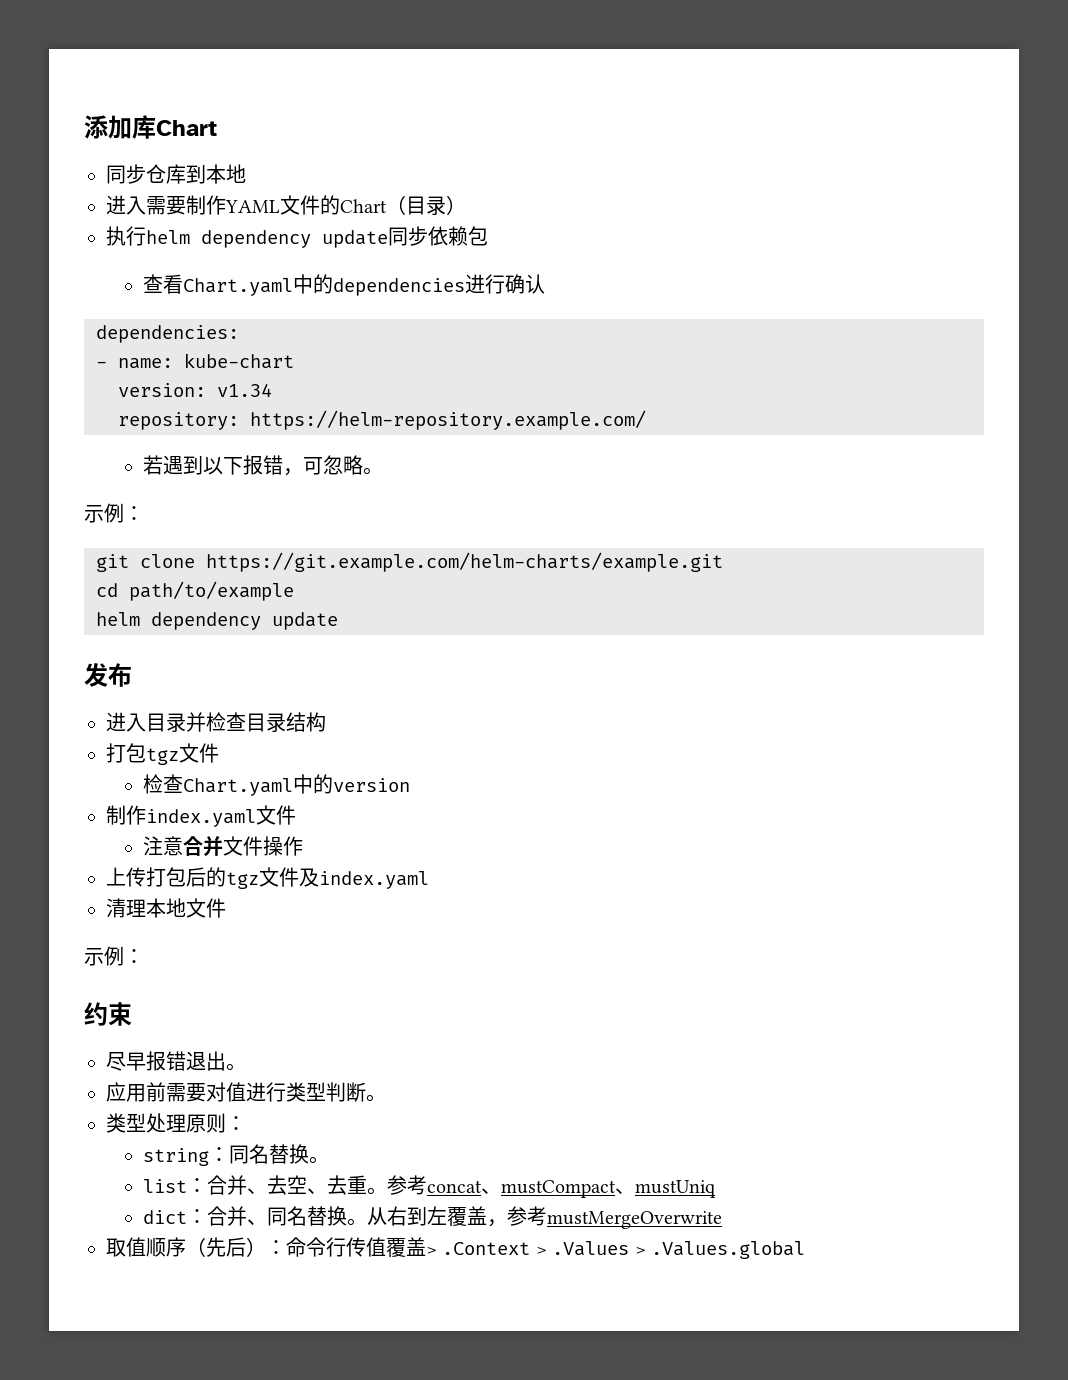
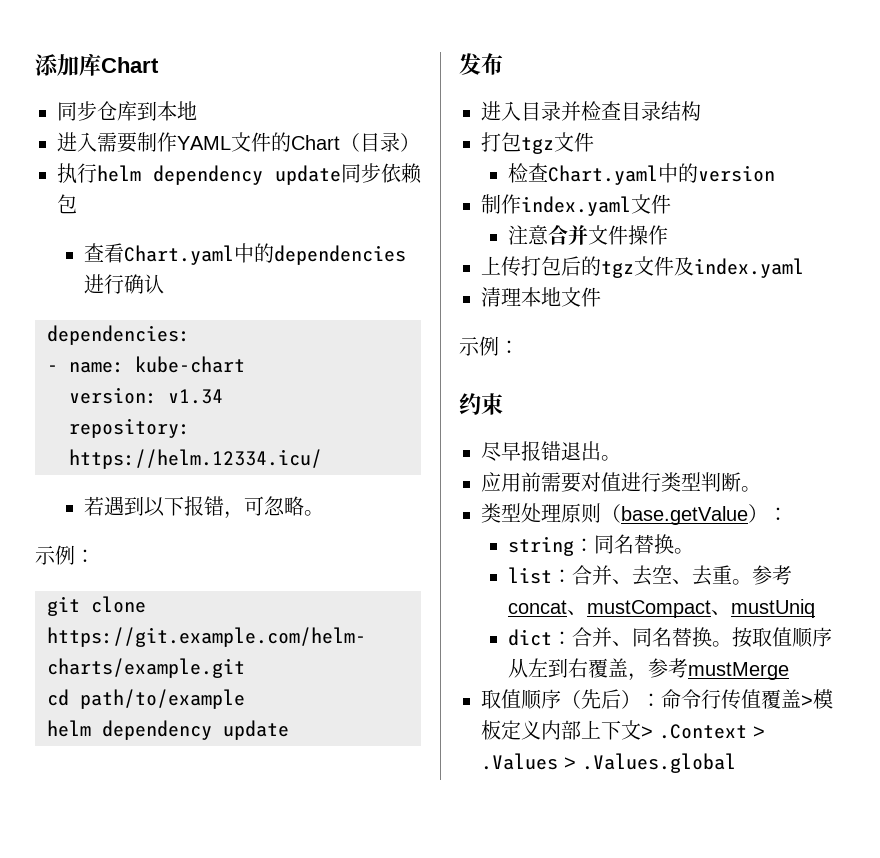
- repository: https://helm-repository.example.com/
+ repository: https://helm.12334.icu/
- 类型处理原则：
+ 类型处理原则（base.getValue）：
- 从右到左覆盖，参考mustMergeOverwrite
+ 按取值顺序从左到右覆盖，参考mustMerge
- 取值顺序（先后）：命令行传值覆盖> .Context > .Values > .Values.global
+ 取值顺序（先后）：命令行传值覆盖>模板定义内部上下文> .Context > .Values > .Values.global

